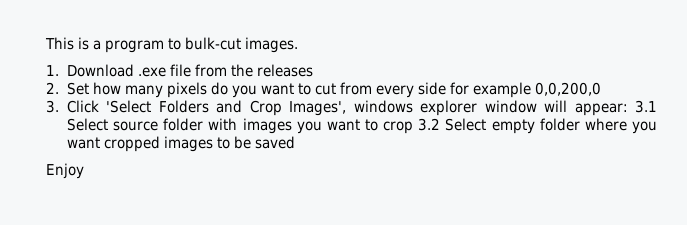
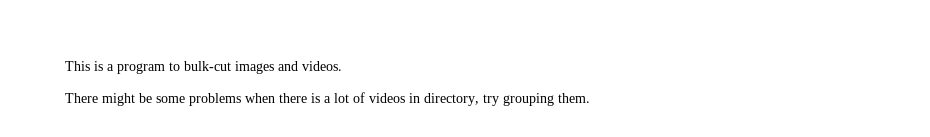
- This is a program to bulk-cut images.
- 1. Download .exe file from the releases
- 2. Set how many pixels do you want to cut from every side for example 0,0,200,0
- 3. Click 'Select Folders and Crop Images', windows explorer window will appear: 3.1 Select source folder with images you want to crop 3.2 Select empty folder where you want cropped images to be saved
- Enjoy
+ This is a program to bulk-cut images and videos.
+ There might be some problems when there is a lot of videos in directory, try grouping them.

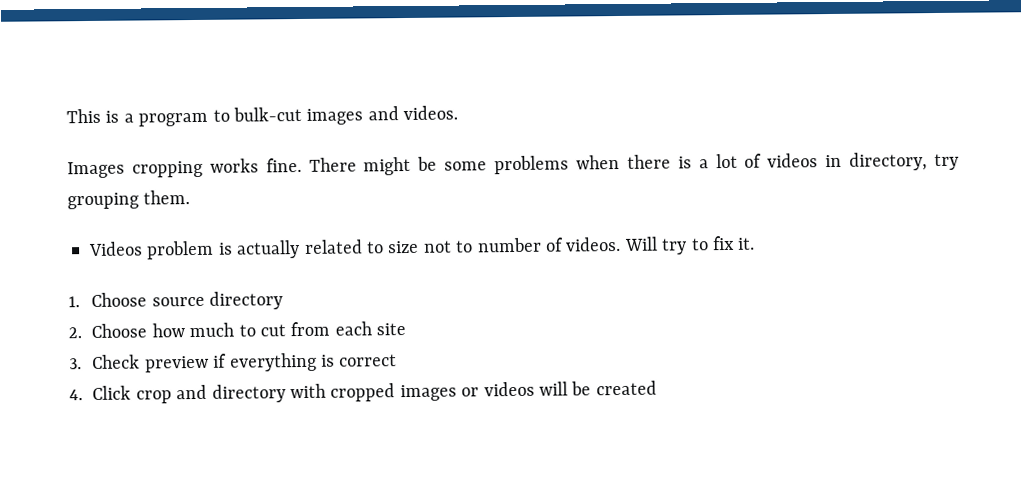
+ Images cropping works fine.
+ Videos problem is actually related to size not to number of videos. Will try to fix it.
+ 1. Choose source directory
+ 2. Choose how much to cut from each site
+ 3. Check preview if everything is correct
+ 4. Click crop and directory with cropped images or videos will be created

